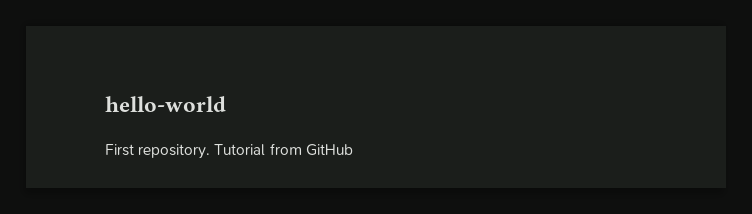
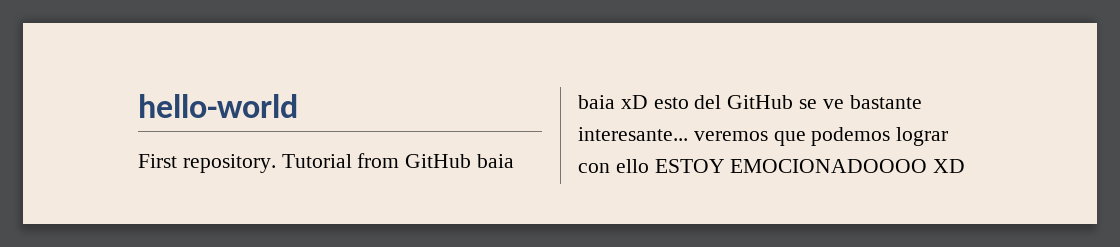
- Tutorial from GitHub
+ Tutorial from GitHub baia baia xD esto del GitHub se ve bastante interesante... veremos que podemos lograr con ello ESTOY EMOCIONADOOOO XD

